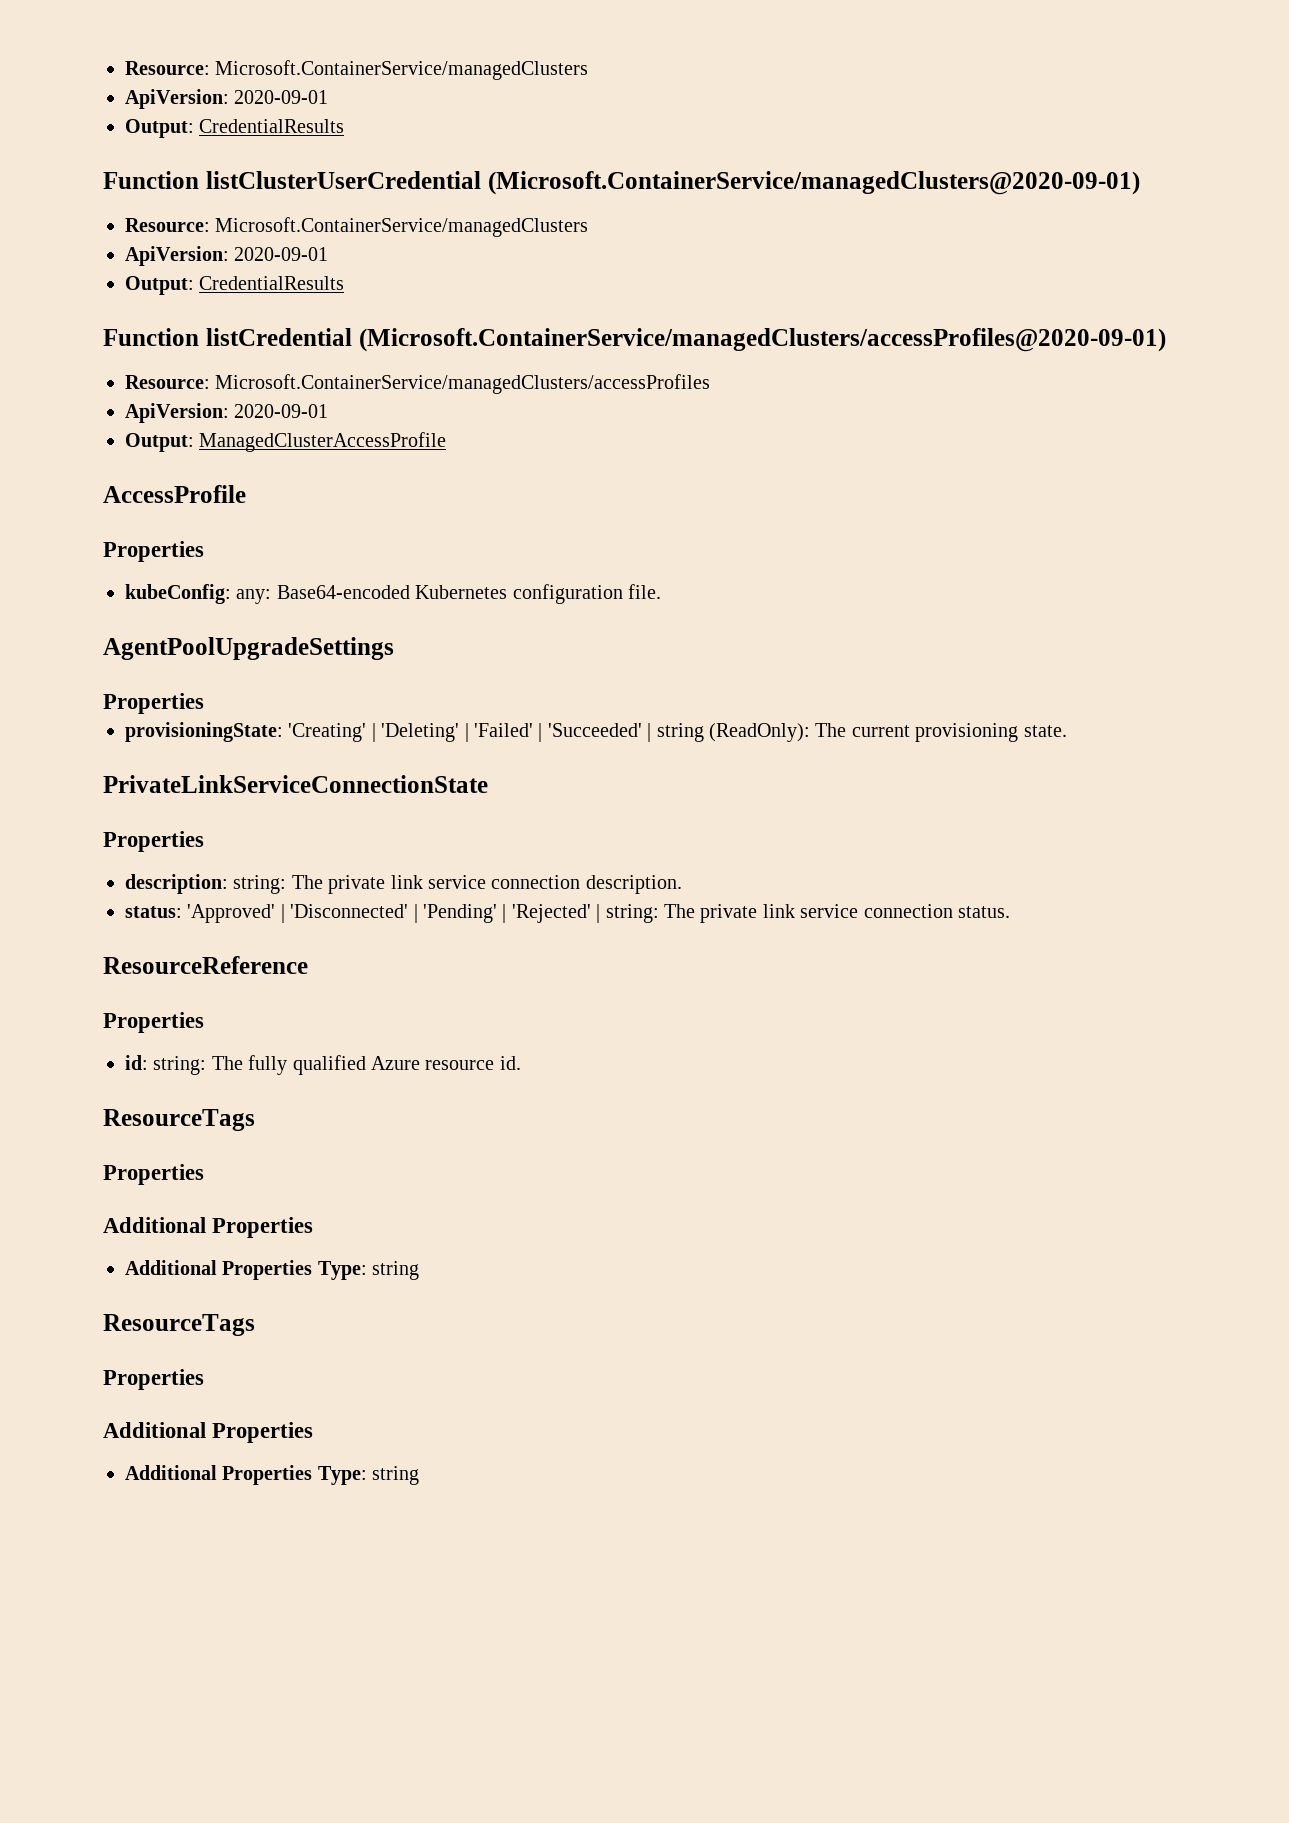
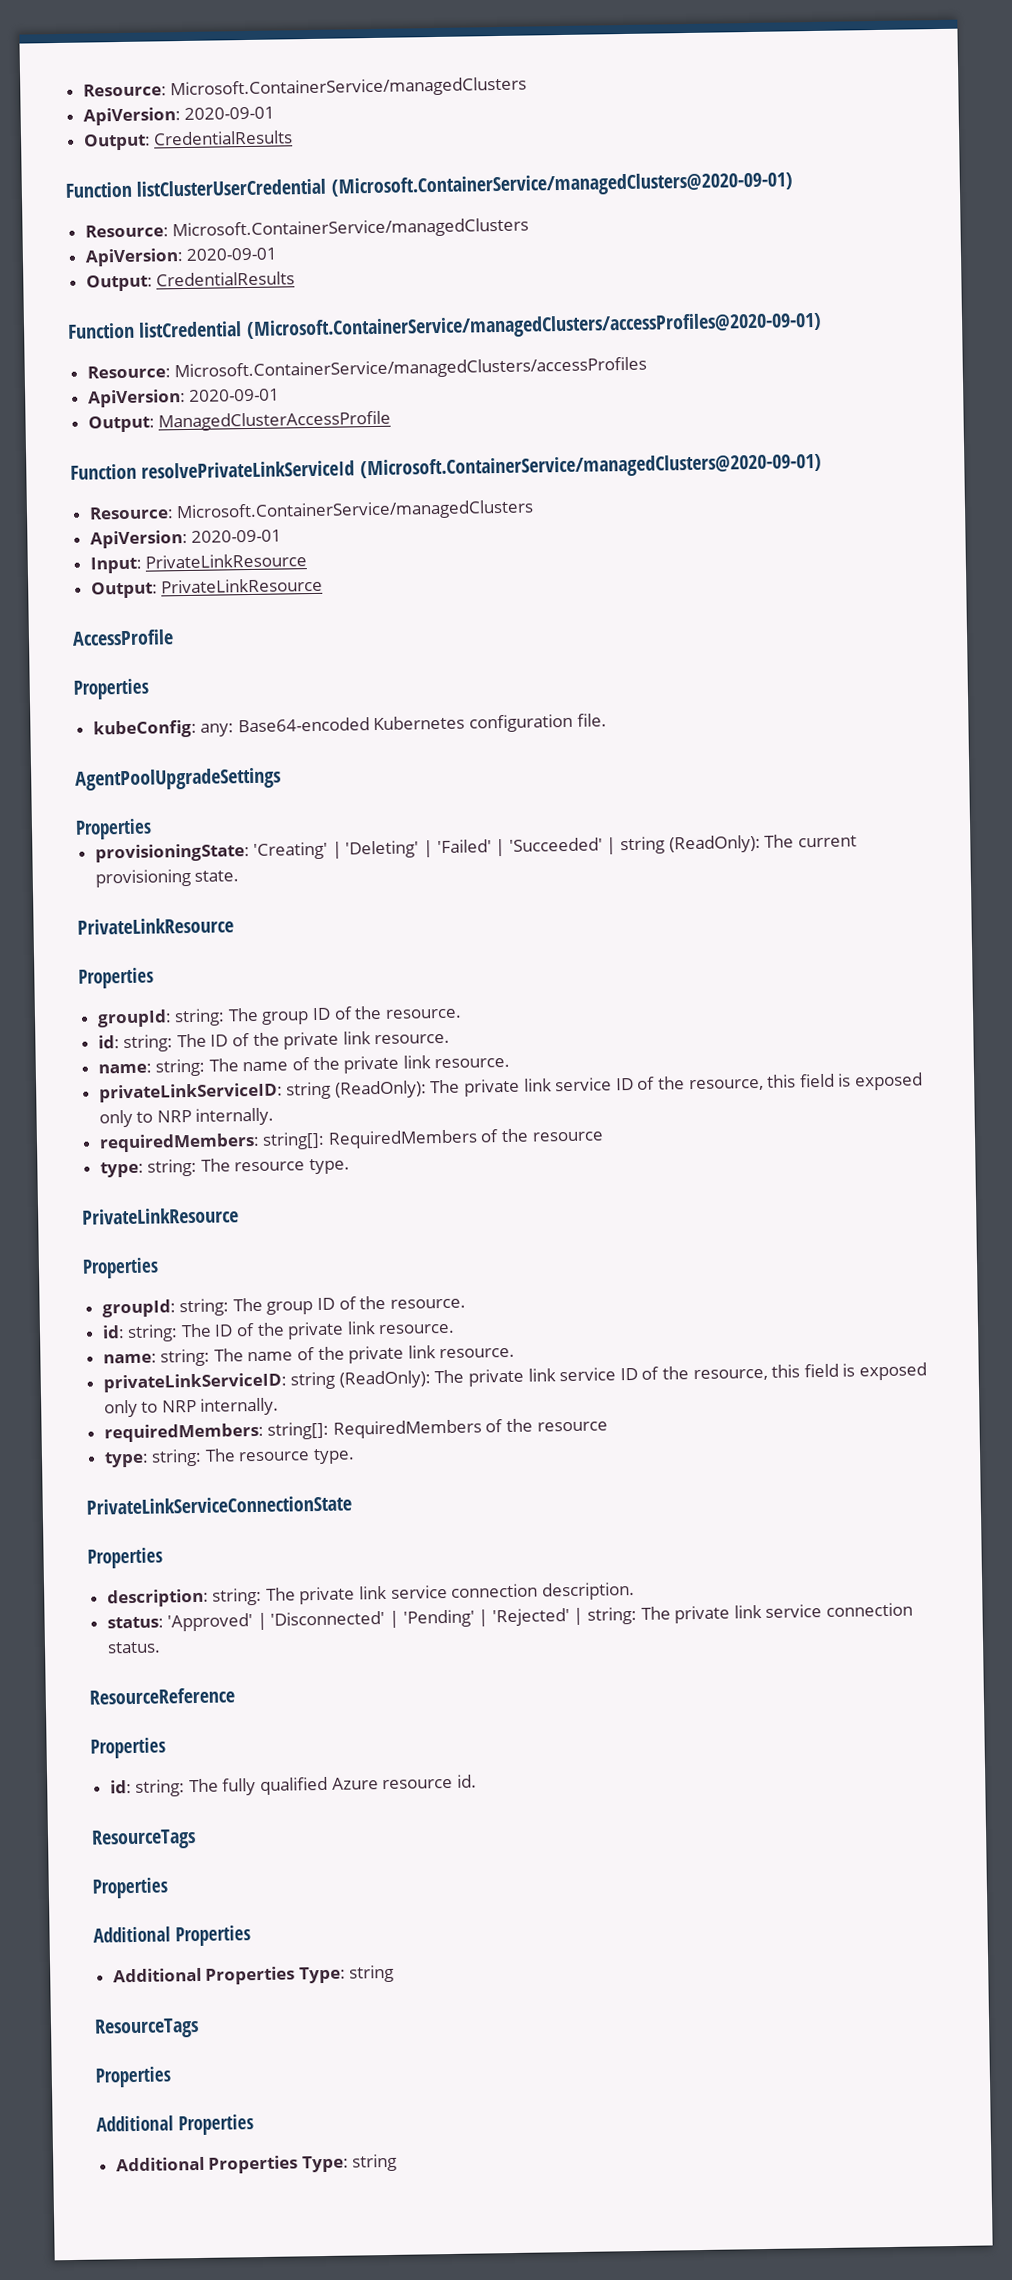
+ Function resolvePrivateLinkServiceId (Microsoft.ContainerService/managedClusters@2020-09-01)
+ Resource: Microsoft.ContainerService/managedClusters
+ ApiVersion: 2020-09-01
+ Input: PrivateLinkResource
+ Output: PrivateLinkResource
  provisioningState: 'Creating' | 'Deleting' | 'Failed' | 'Succeeded' | string (ReadOnly): The current provisioning state.
+ PrivateLinkResource
+ Properties
+ groupId: string: The group ID of the resource.
+ id: string: The ID of the private link resource.
+ name: string: The name of the private link resource.
+ privateLinkServiceID: string (ReadOnly): The private link service ID of the resource, this field is exposed only to NRP internally.
+ requiredMembers: string[]: RequiredMembers of the resource
+ type: string: The resource type.
+ PrivateLinkResource
+ Properties
+ groupId: string: The group ID of the resource.
+ id: string: The ID of the private link resource.
+ name: string: The name of the private link resource.
+ privateLinkServiceID: string (ReadOnly): The private link service ID of the resource, this field is exposed only to NRP internally.
+ requiredMembers: string[]: RequiredMembers of the resource
+ type: string: The resource type.

